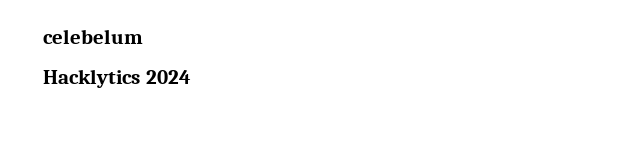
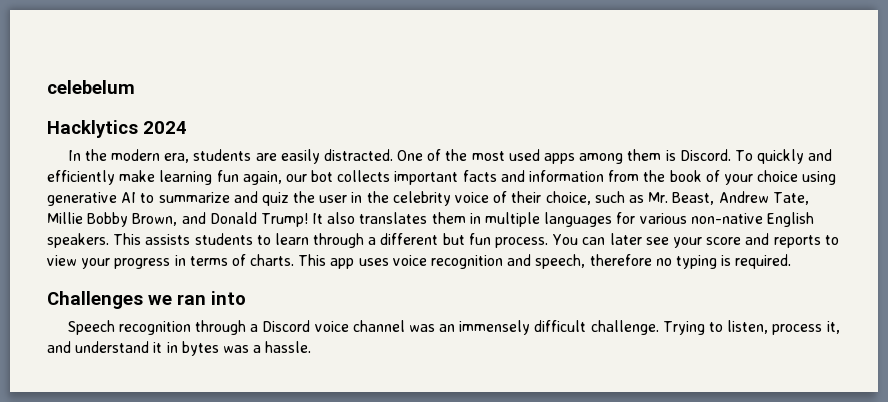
+ In the modern era, students are easily distracted. One of the most used apps among them is Discord. To quickly and efficiently make learning fun again, our bot collects important facts and information from the book of your choice using generative AI to summarize and quiz the user in the celebrity voice of their choice, such as Mr. Beast, Andrew Tate, Millie Bobby Brown, and Donald Trump! It also translates them in multiple languages for various non-native English speakers. This assists students to learn through a different but fun process. You can later see your score and reports to view your progress in terms of charts. This app uses voice recognition and speech, therefore no typing is required.
+ Challenges we ran into
+ Speech recognition through a Discord voice channel was an immensely difficult challenge. Trying to listen, process it, and understand it in bytes was a hassle.

